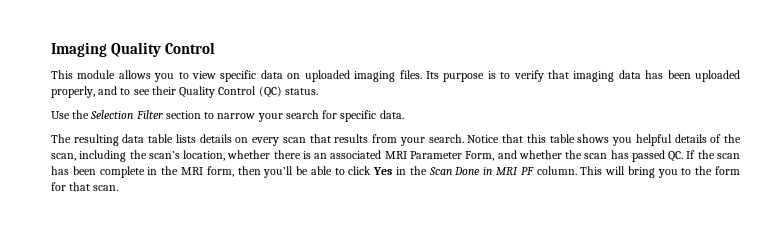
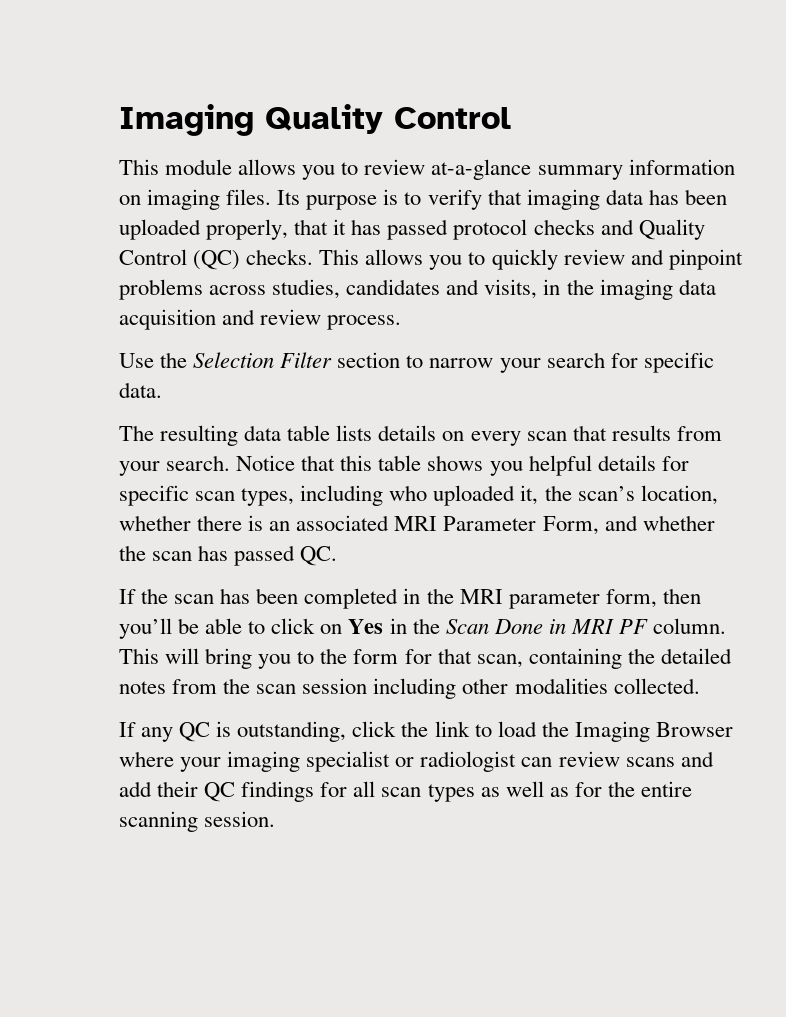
- This module allows you to view specific data on uploaded imaging files.
+ This module allows you to review at-a-glance summary information on imaging files.
- Its purpose is to verify that imaging data has been uploaded properly, and to see their Quality Control (QC) status.
+ Its purpose is to verify that imaging data has been uploaded properly, that it has passed protocol checks and Quality Control (QC) checks. This allows you to quickly review and pinpoint problems across studies, candidates and visits, in the imaging data acquisition and review process.
- Notice that this table shows you helpful details of the scan, including the scan’s location, whether there is an associated MRI Parameter Form, and whether the scan has passed QC. If the scan has been complete in the MRI form, then you’ll be able to click Yes in the Scan Done in MRI PF column.
+ Notice that this table shows you helpful details for specific scan types, including who uploaded it, the scan’s location, whether there is an associated MRI Parameter Form, and whether the scan has passed QC.
+ If the scan has been completed in the MRI parameter form, then you’ll be able to click on Yes in the Scan Done in MRI PF column.
- This will bring you to the form for that scan.
+ This will bring you to the form for that scan, containing the detailed notes from the scan session including other modalities collected.
+ If any QC is outstanding, click the link to load the Imaging Browser where your imaging specialist or radiologist can review scans and add their QC findings for all scan types as well as for the entire scanning session.

